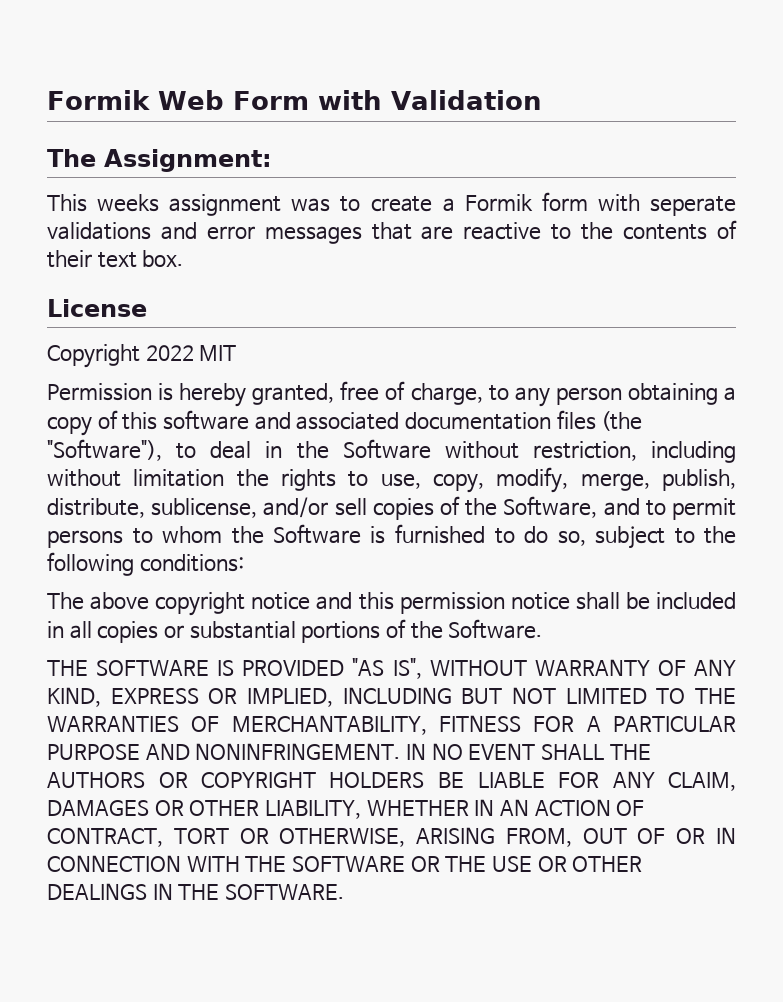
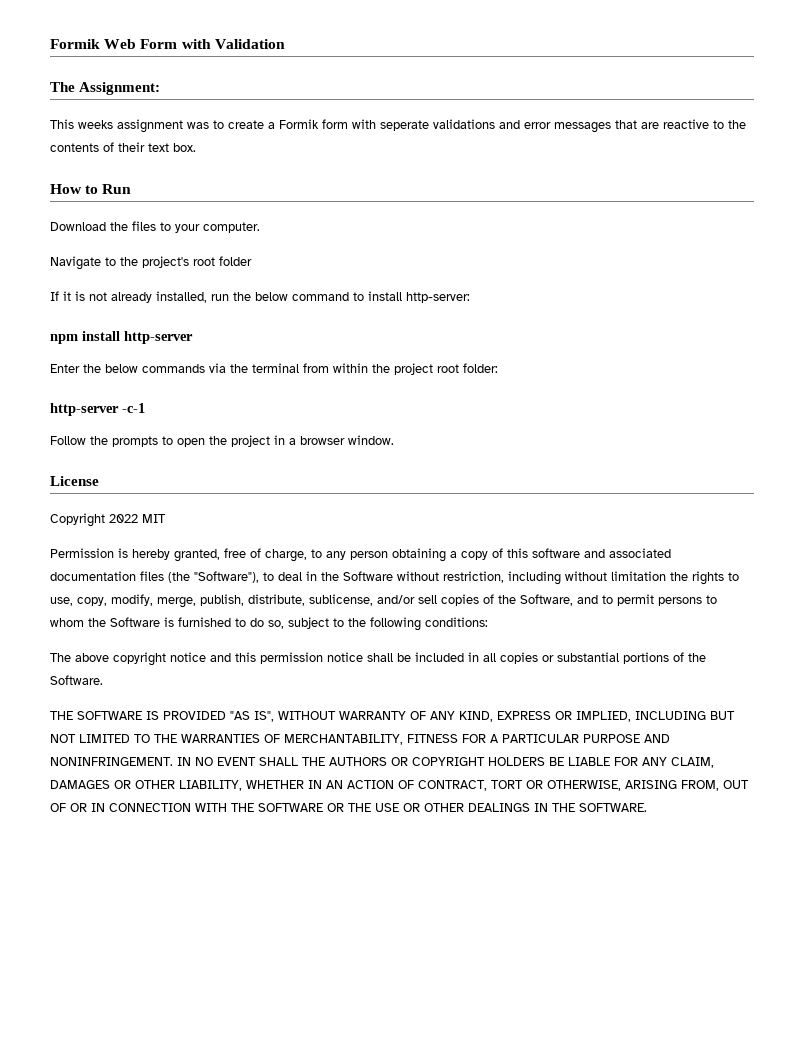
+ How to Run
+ Download the files to your computer.
+ Navigate to the project's root folder
+ If it is not already installed, run the below command to install http-server:
+ npm install http-server
+ Enter the below commands via the terminal from within the project root folder:
+ http-server -c-1
+ Follow the prompts to open the project in a browser window.

